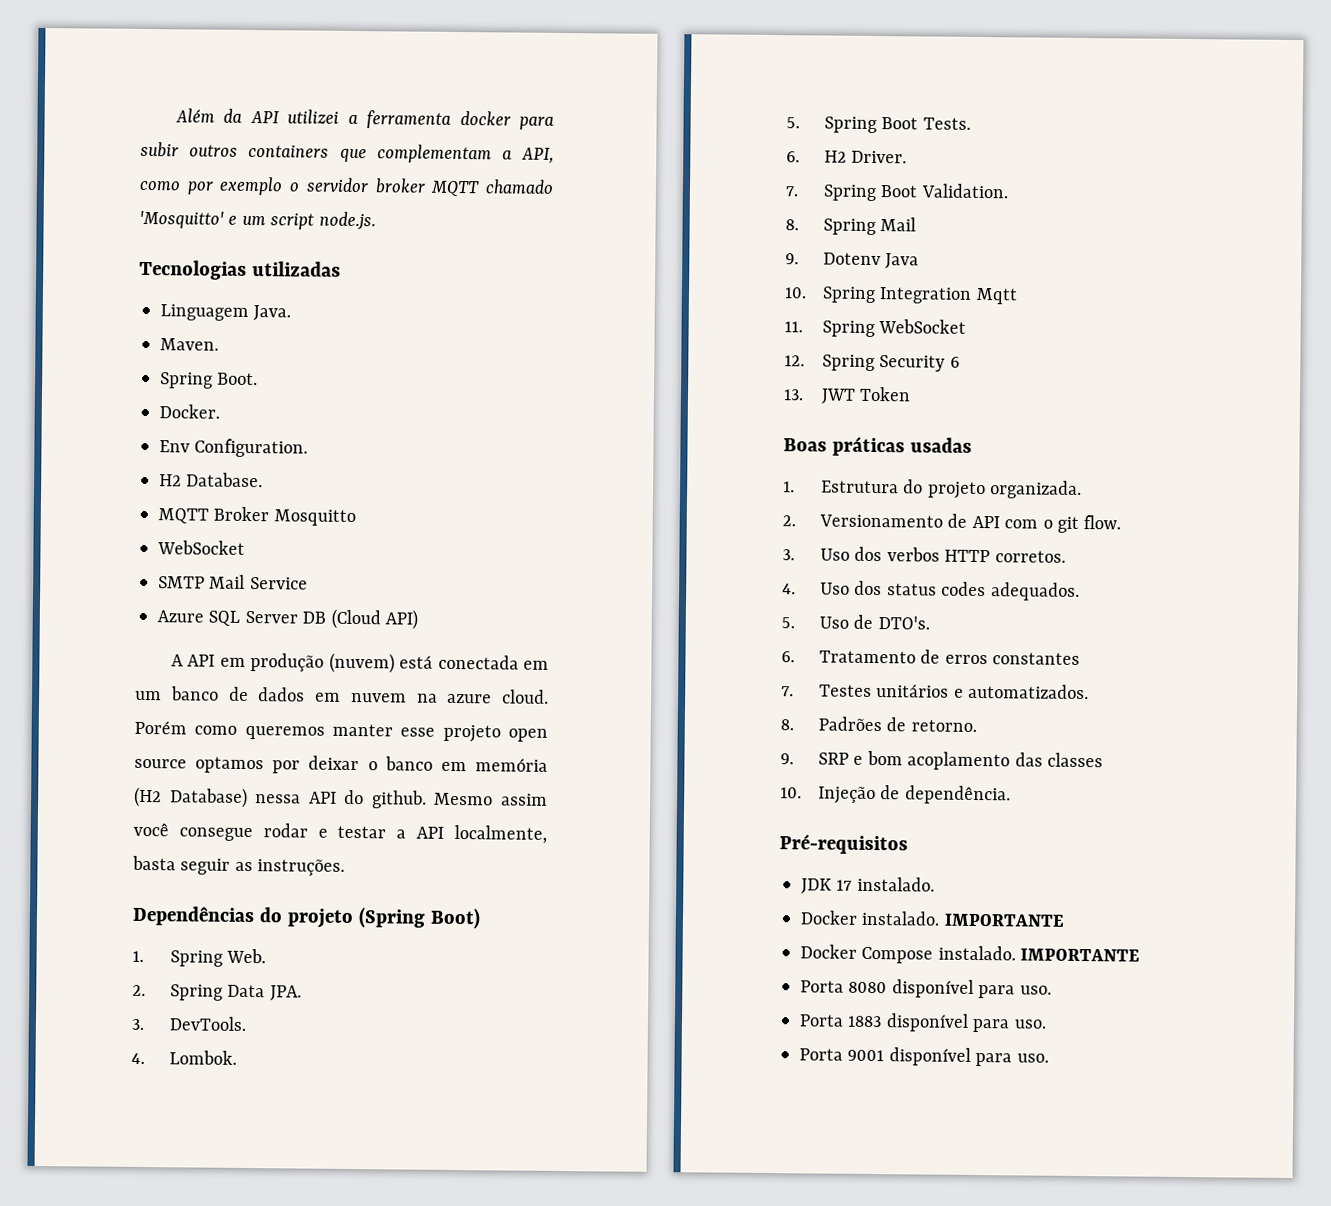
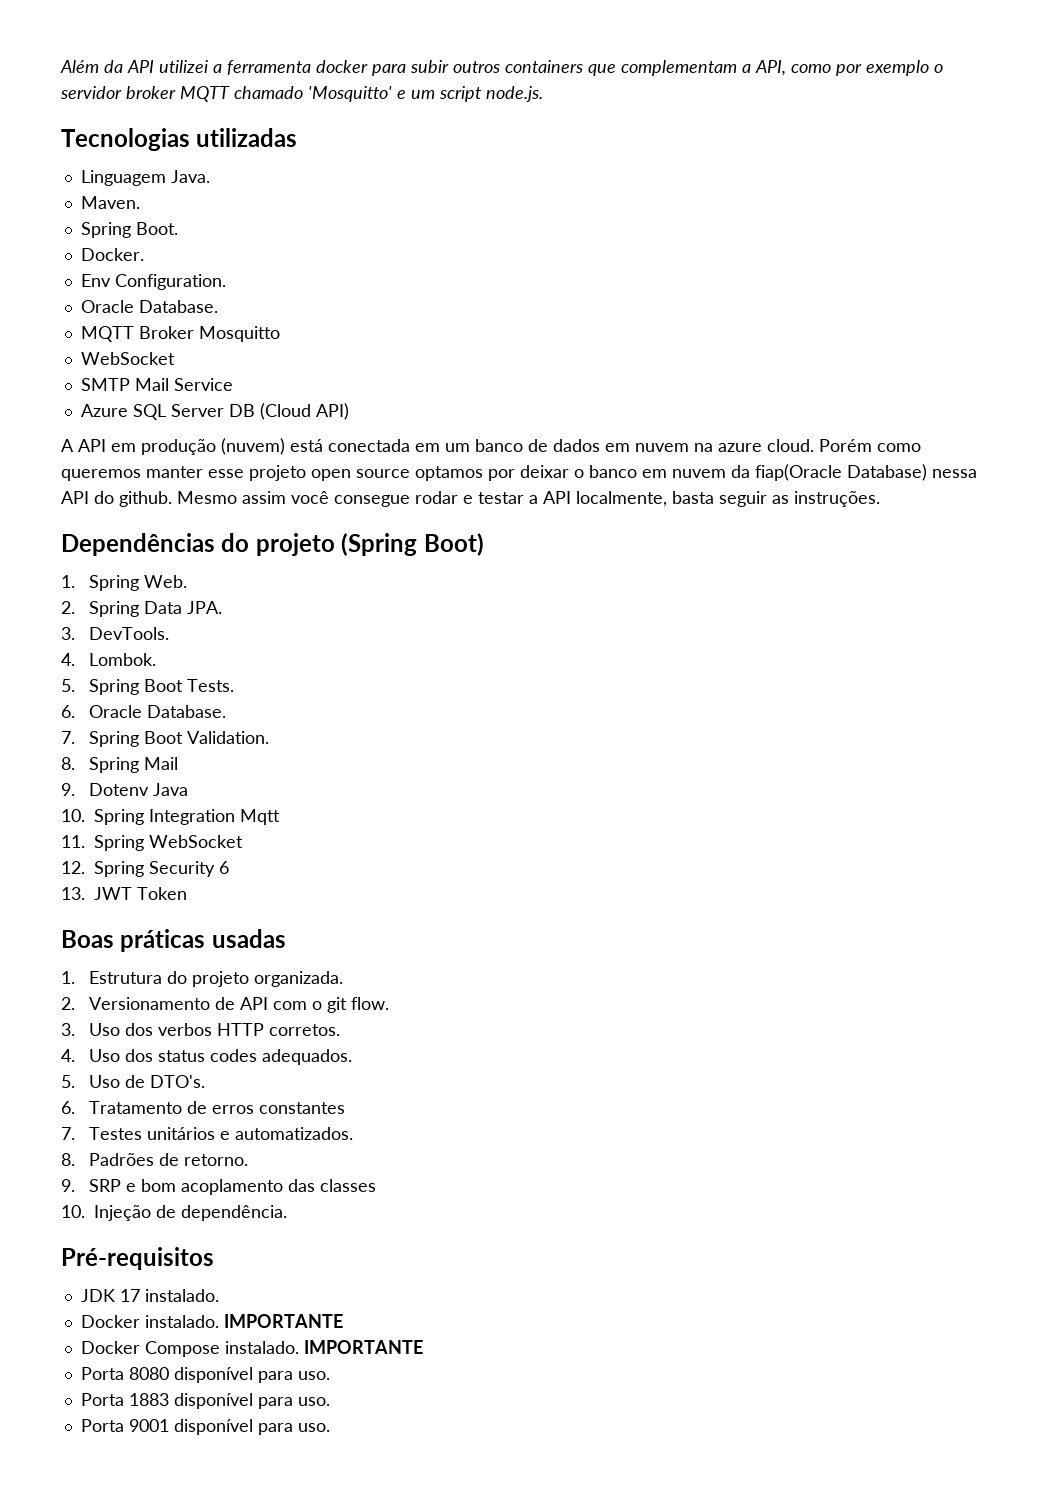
  Env Configuration.
- H2 Database.
+ Oracle Database.
- Porém como queremos manter esse projeto open source optamos por deixar o banco em memória (H2 Database) nessa API do github.
+ Porém como queremos manter esse projeto open source optamos por deixar o banco em nuvem da fiap(Oracle Database) nessa API do github.
- 6. H2 Driver.
+ 6. Oracle Database.

